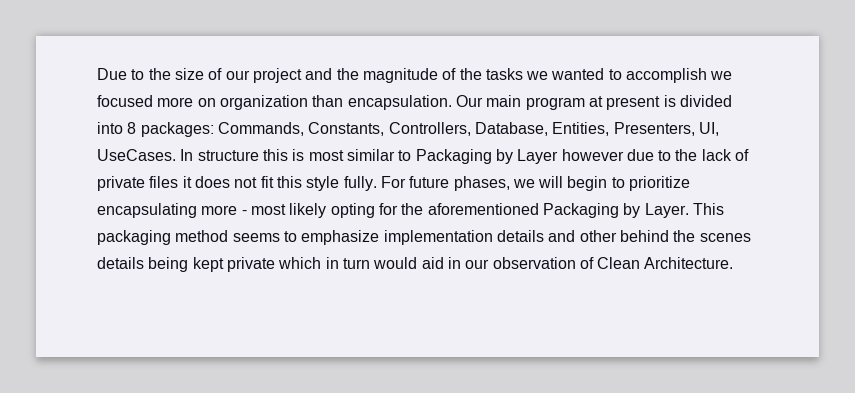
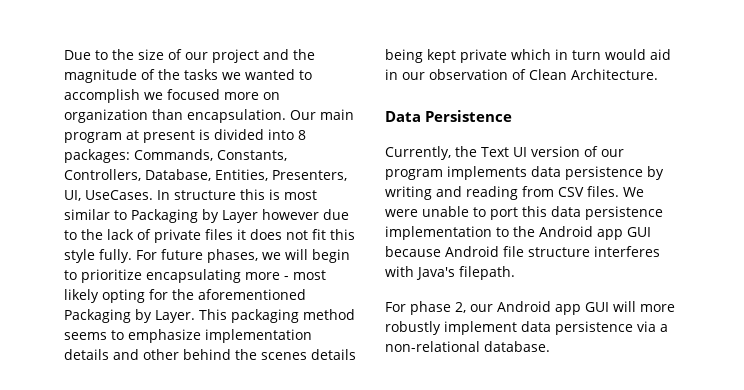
+ Data Persistence
+ Currently, the Text UI version of our program implements data persistence by writing and reading from CSV files. We were unable to port this data persistence implementation to the Android app GUI because Android file structure interferes with Java's filepath.
+ For phase 2, our Android app GUI will more robustly implement data persistence via a non-relational database.

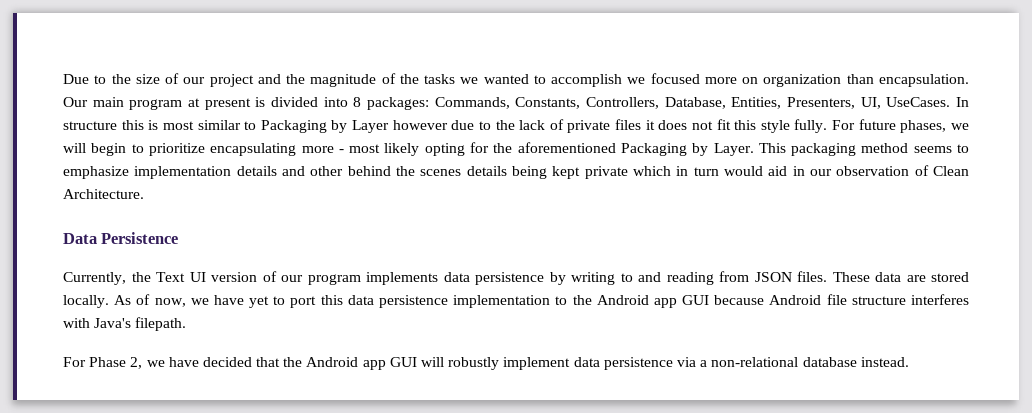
- Currently, the Text UI version of our program implements data persistence by writing and reading from CSV files. We were unable to port this data persistence implementation to the Android app GUI because Android file structure interferes with Java's filepath.
+ Currently, the Text UI version of our program implements data persistence by writing to and reading from JSON files. These data are stored locally. As of now, we have yet to port this data persistence implementation to the Android app GUI because Android file structure interferes with Java's filepath.
- For phase 2, our Android app GUI will more robustly implement data persistence via a non-relational database.
+ For Phase 2, we have decided that the Android app GUI will robustly implement data persistence via a non-relational database instead.

